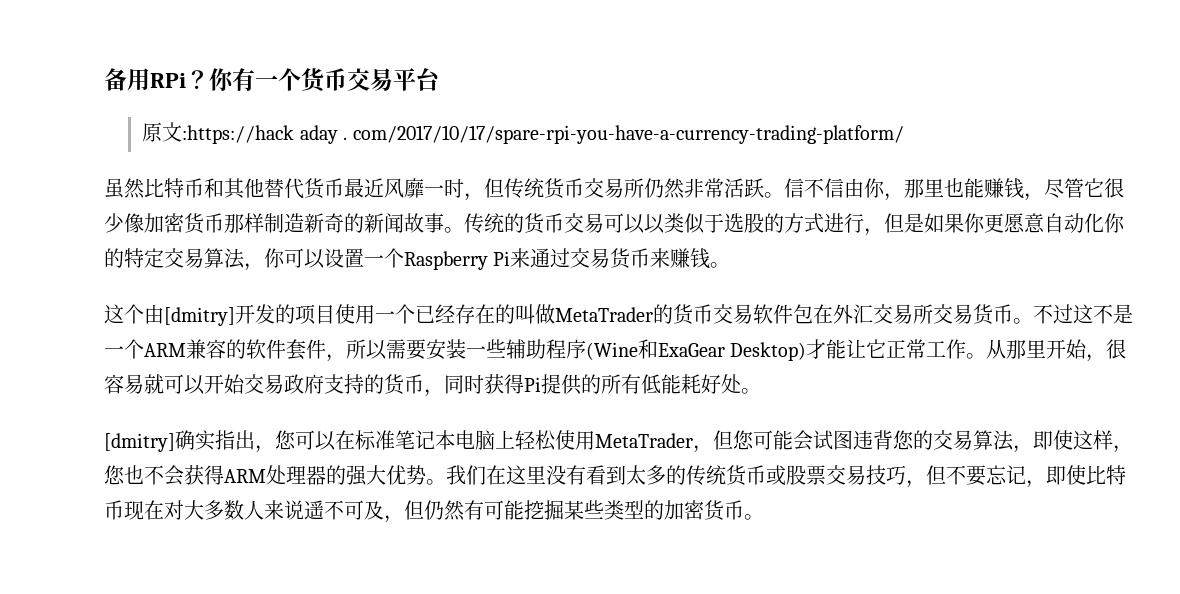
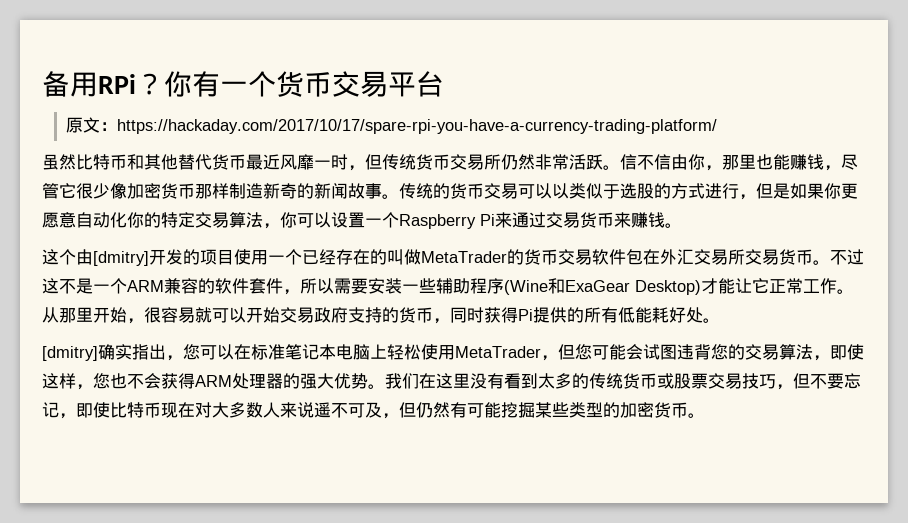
- 原文:https://hack aday . com/2017/10/17/spare-rpi-you-have-a-currency-trading-platform/
+ 原文：https://hackaday.com/2017/10/17/spare-rpi-you-have-a-currency-trading-platform/

